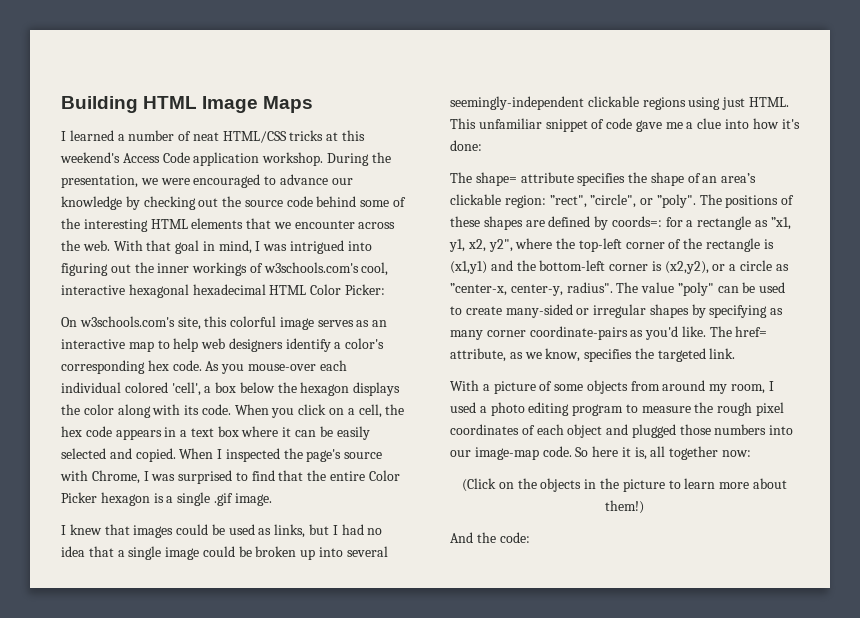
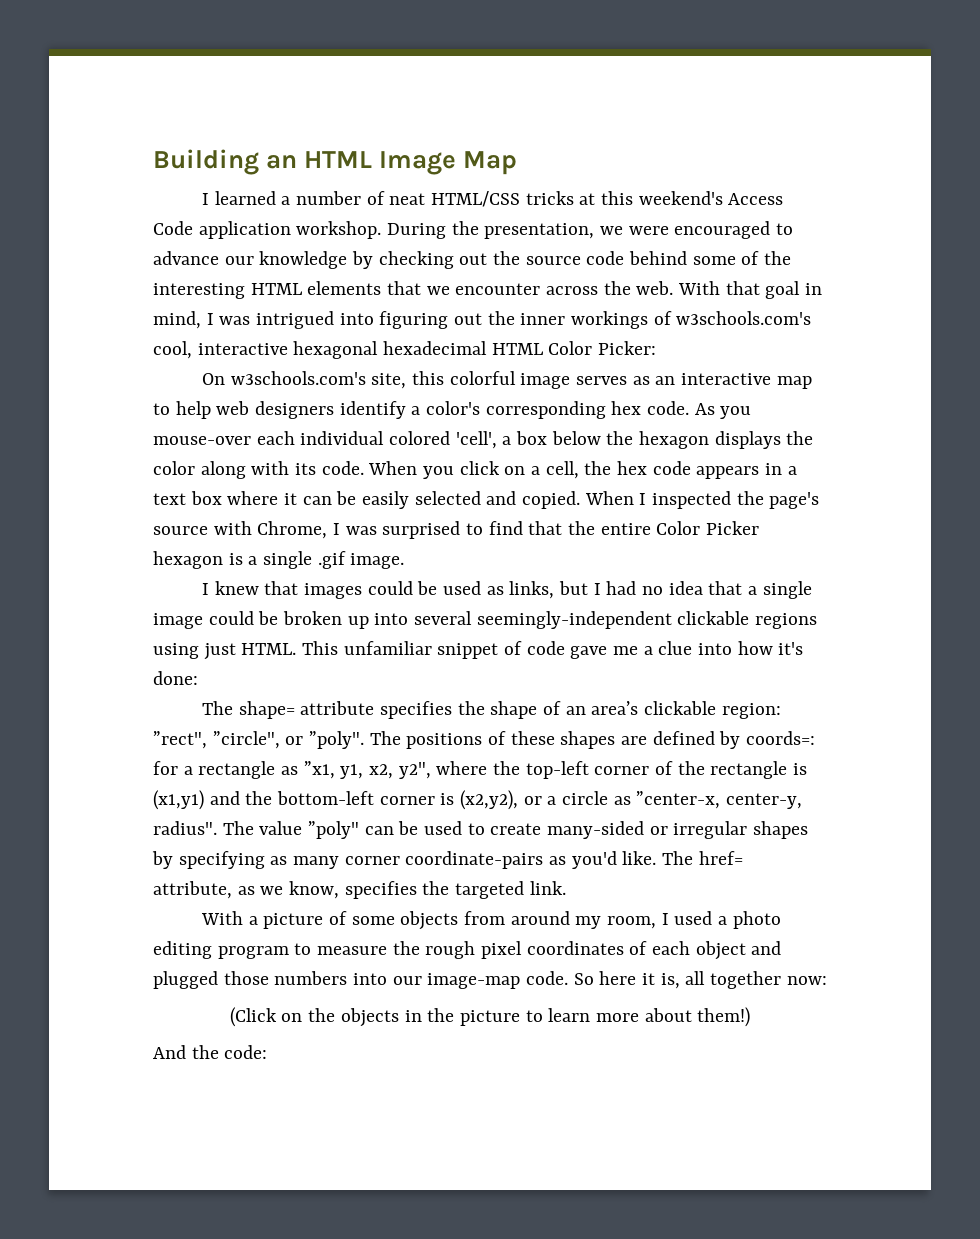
- Building HTML Image Maps
+ Building an HTML Image Map

